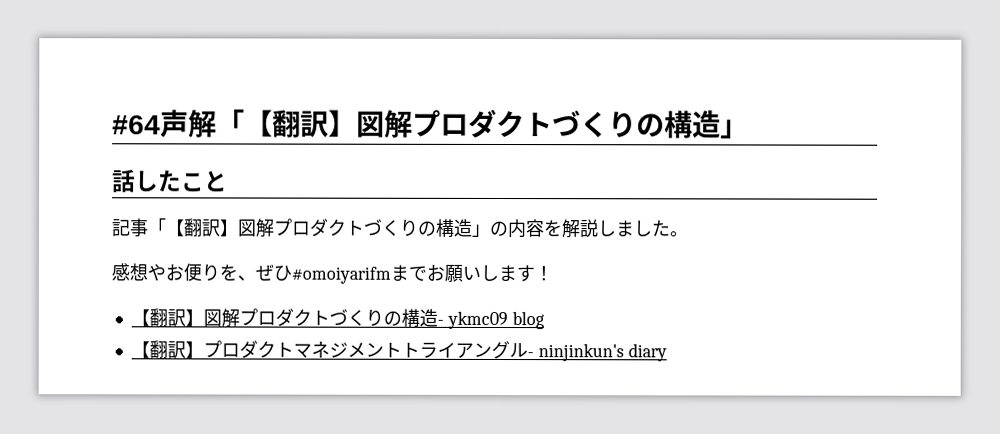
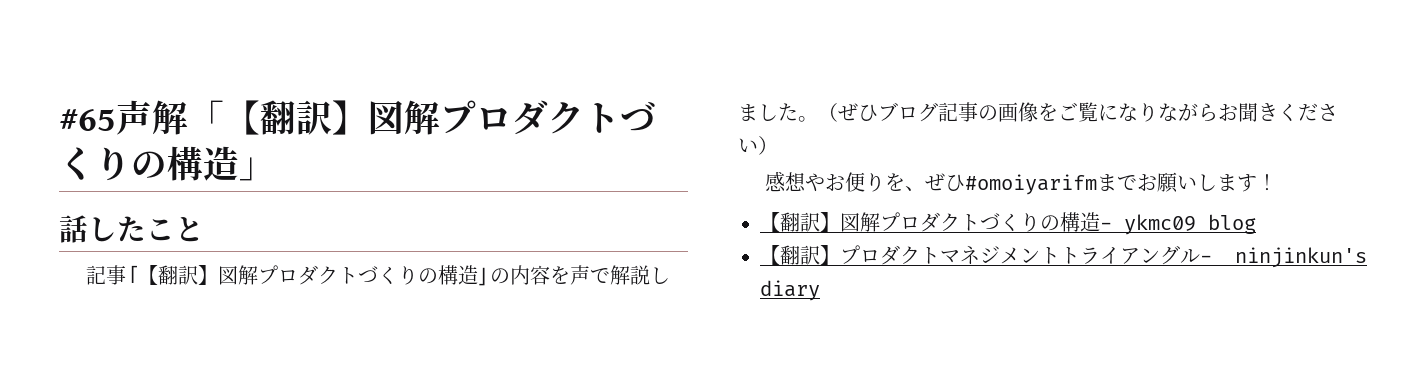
- #64声解「【翻訳】図解プロダクトづくりの構造」
+ #65声解「【翻訳】図解プロダクトづくりの構造」
- 記事「【翻訳】図解プロダクトづくりの構造」の内容を解説しました。
+ 記事「【翻訳】図解プロダクトづくりの構造」の内容を声で解説しました。（ぜひブログ記事の画像をご覧になりながらお聞きください）

